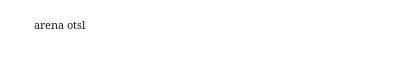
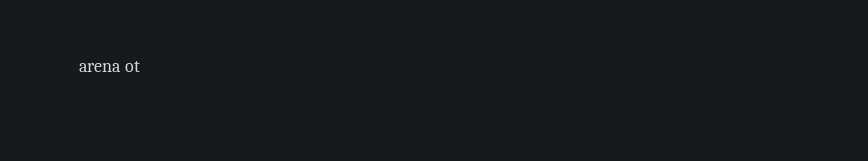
- arena otsl
+ arena ot

